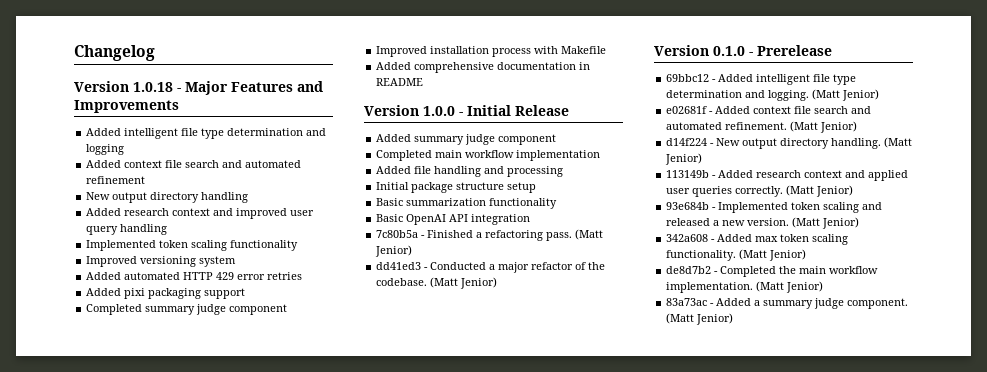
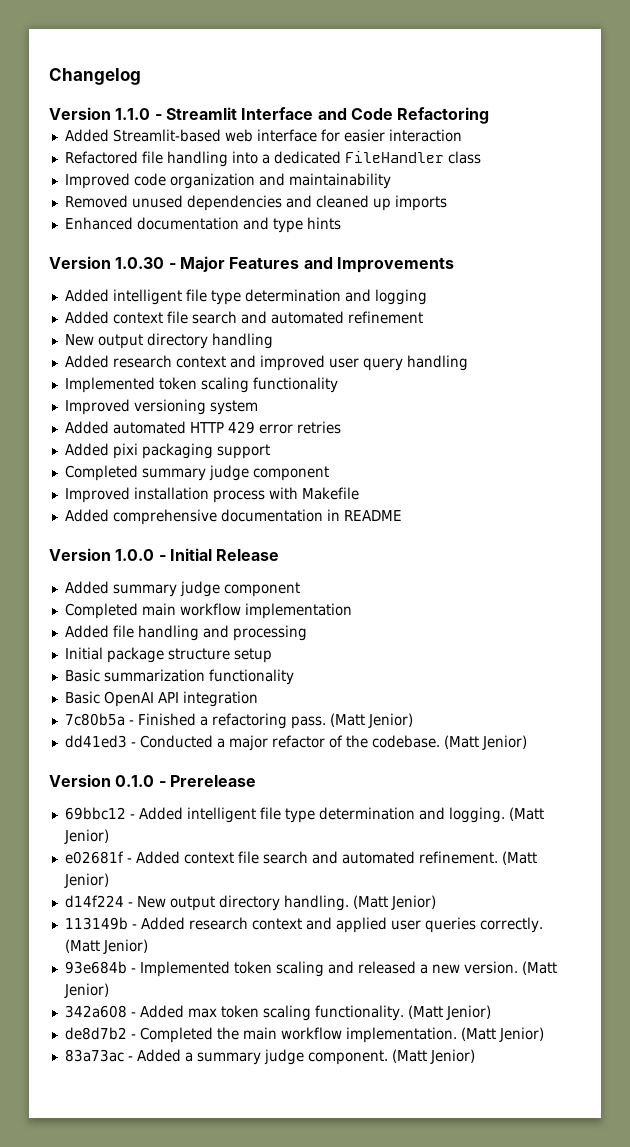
- Version 1.0.18 - Major Features and Improvements
+ Version 1.1.0 - Streamlit Interface and Code Refactoring
+ Added Streamlit-based web interface for easier interaction
+ Refactored file handling into a dedicated FileHandler class
+ Improved code organization and maintainability
+ Removed unused dependencies and cleaned up imports
+ Enhanced documentation and type hints
+ Version 1.0.30 - Major Features and Improvements

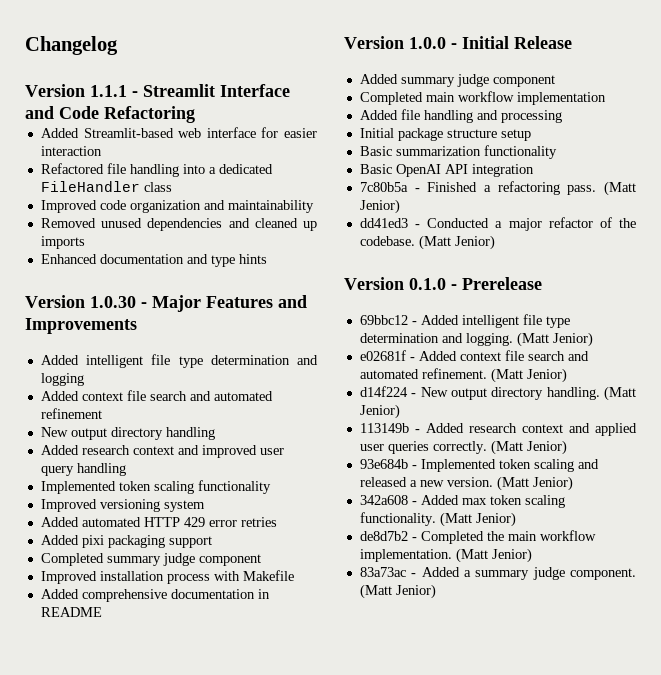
- Version 1.1.0 - Streamlit Interface and Code Refactoring
+ Version 1.1.1 - Streamlit Interface and Code Refactoring

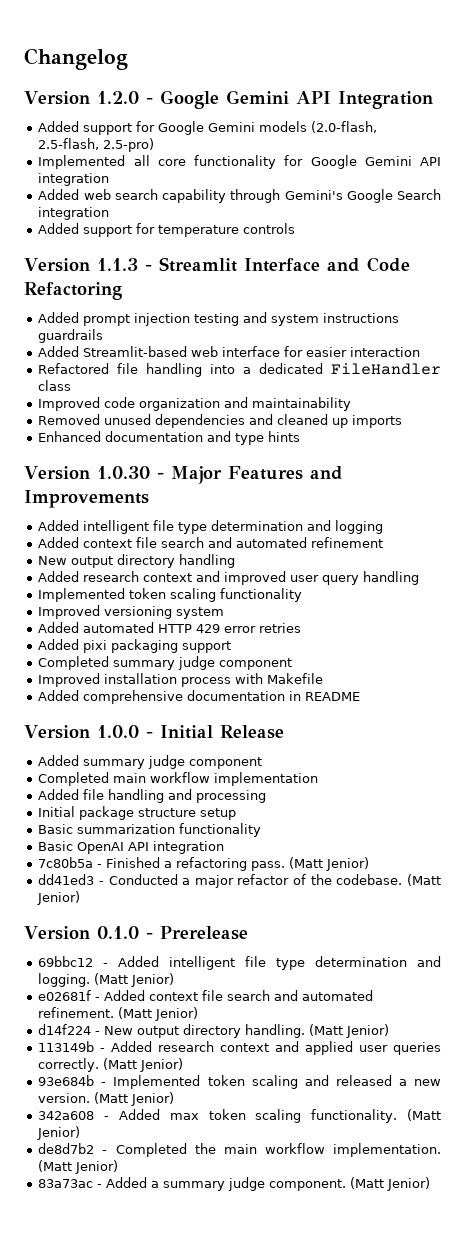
- Version 1.1.1 - Streamlit Interface and Code Refactoring
+ Version 1.2.0 - Google Gemini API Integration
+ Added support for Google Gemini models (2.0-flash, 2.5-flash, 2.5-pro)
+ Implemented all core functionality for Google Gemini API integration
+ Added web search capability through Gemini's Google Search integration
+ Added support for temperature controls
+ Version 1.1.3 - Streamlit Interface and Code Refactoring
+ Added prompt injection testing and system instructions guardrails

